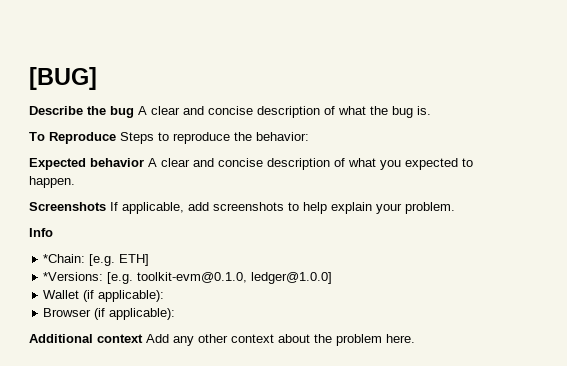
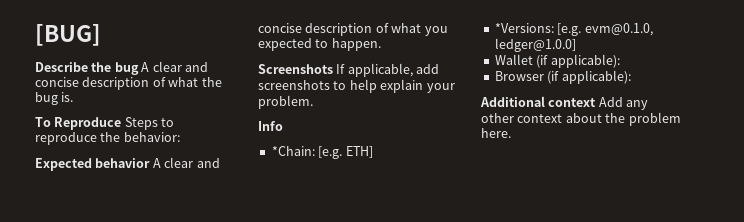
- *Versions: [e.g. toolkit-evm@0.1.0, ledger@1.0.0]
+ *Versions: [e.g. evm@0.1.0, ledger@1.0.0]

